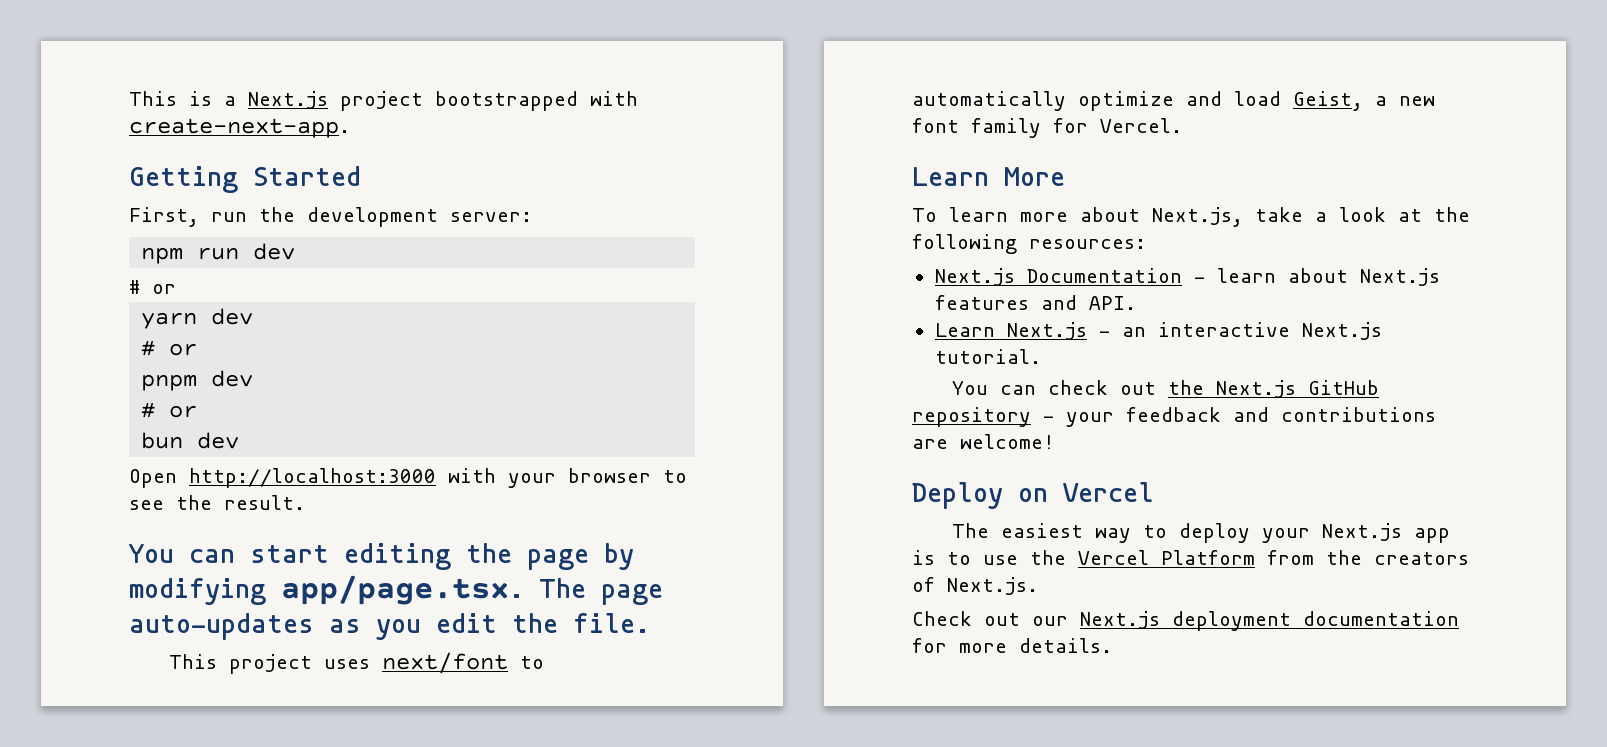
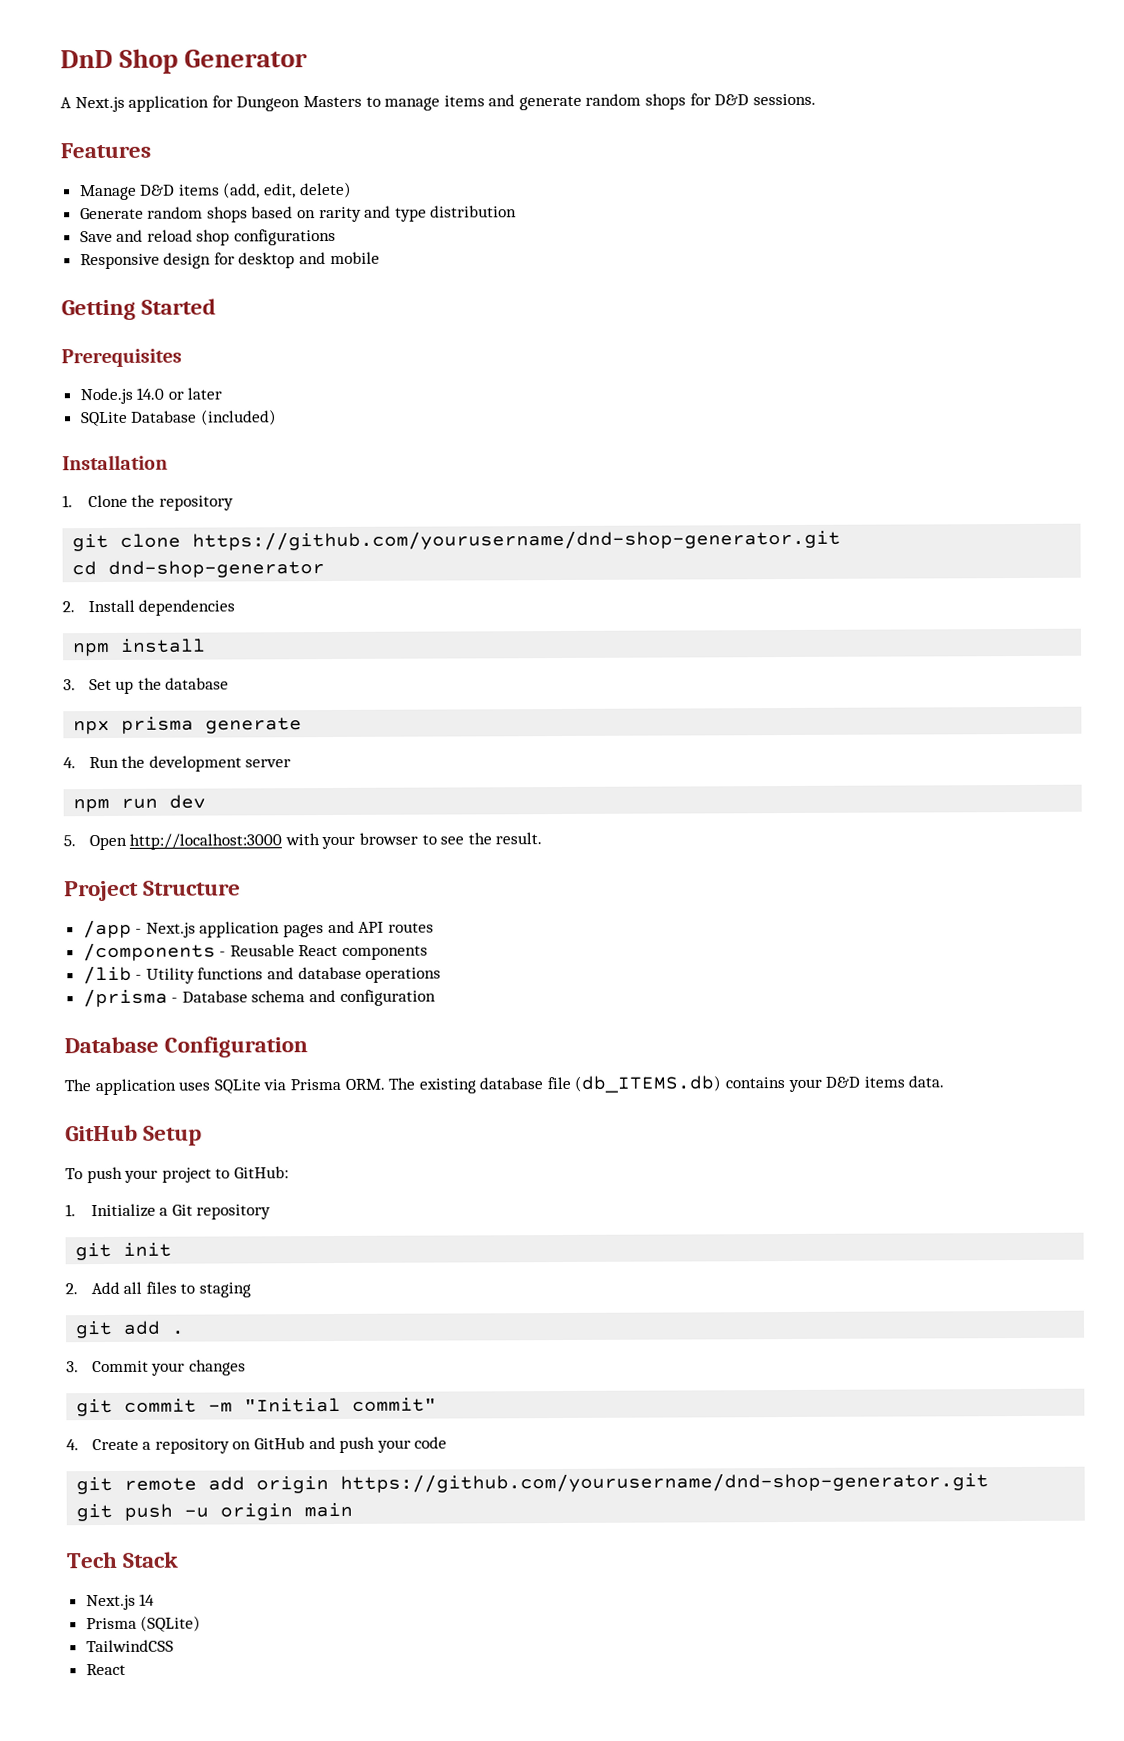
- This is a Next.js project bootstrapped with create-next-app.
+ DnD Shop Generator
+ A Next.js application for Dungeon Masters to manage items and generate random shops for D&D sessions.
+ Features
+ Manage D&D items (add, edit, delete)
+ Generate random shops based on rarity and type distribution
+ Save and reload shop configurations
+ Responsive design for desktop and mobile
  Getting Started
- First, run the development server:
+ Prerequisites
+ Node.js 14.0 or later
+ SQLite Database (included)
+ Installation
+ 1. Clone the repository
+ git clone https://github.com/yourusername/dnd-shop-generator.git
+ cd dnd-shop-generator
+ 2. Install dependencies
+ npm install
+ 3. Set up the database
+ npx prisma generate
+ 4. Run the development server
  npm run dev
- # or
- yarn dev
- # or
- pnpm dev
- # or
- bun dev
- Open http://localhost:3000 with your browser to see the result.
+ 5. Open http://localhost:3000 with your browser to see the result.
- You can start editing the page by modifying app/page.tsx. The page auto-updates as you edit the file.
- This project uses next/font to automatically optimize and load Geist, a new font family for Vercel.
- Learn More
- To learn more about Next.js, take a look at the following resources:
- Next.js Documentation - learn about Next.js features and API.
- Learn Next.js - an interactive Next.js tutorial.
- You can check out the Next.js GitHub repository - your feedback and contributions are welcome!
- Deploy on Vercel
- The easiest way to deploy your Next.js app is to use the Vercel Platform from the creators of Next.js.
- Check out our Next.js deployment documentation for more details.
+ Project Structure
+ /app - Next.js application pages and API routes
+ /components - Reusable React components
+ /lib - Utility functions and database operations
+ /prisma - Database schema and configuration
+ Database Configuration
+ The application uses SQLite via Prisma ORM. The existing database file (db_ITEMS.db) contains your D&D items data.
+ GitHub Setup
+ To push your project to GitHub:
+ 1. Initialize a Git repository
+ git init
+ 2. Add all files to staging
+ git add .
+ 3. Commit your changes
+ git commit -m "Initial commit"
+ 4. Create a repository on GitHub and push your code
+ git remote add origin https://github.com/yourusername/dnd-shop-generator.git
+ git push -u origin main
+ Tech Stack
+ Next.js 14
+ Prisma (SQLite)
+ TailwindCSS
+ React

